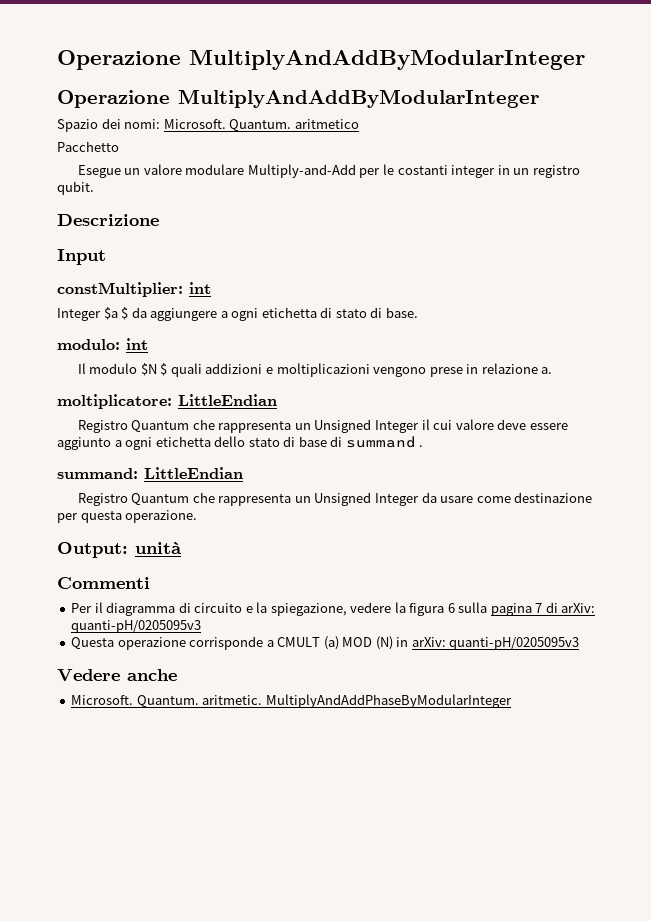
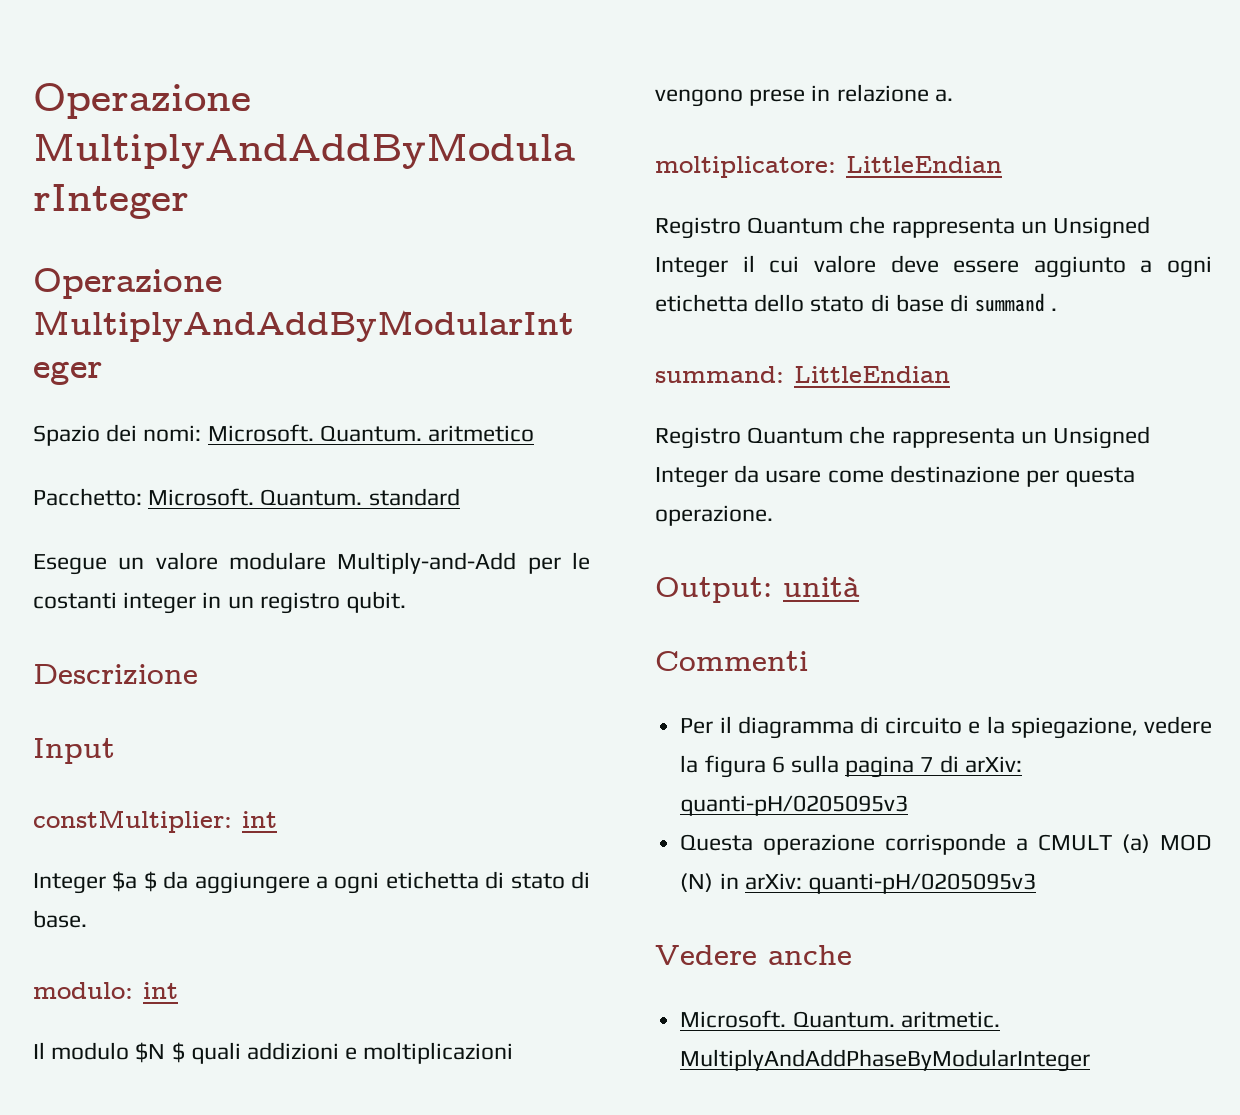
- Pacchetto
+ Pacchetto: Microsoft. Quantum. standard

